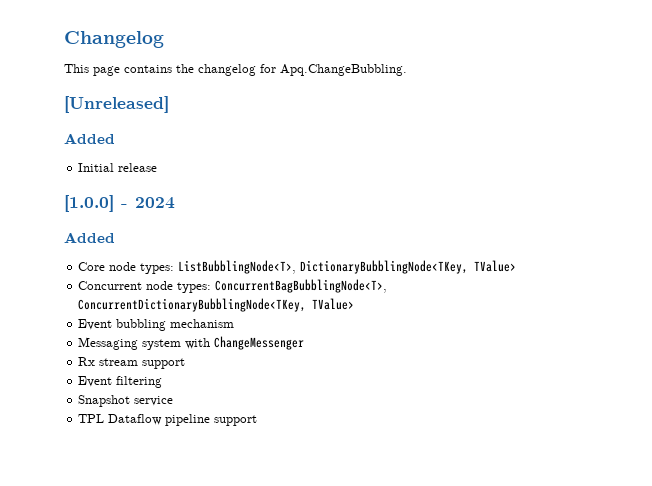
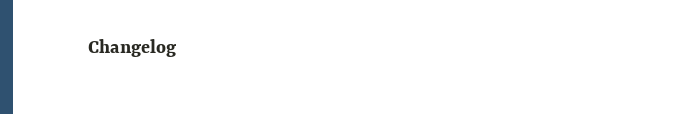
- This page contains the changelog for Apq.ChangeBubbling.
- [Unreleased]
- Added
- Initial release
- [1.0.0] - 2024
- Added
- Core node types: ListBubblingNode<T>, DictionaryBubblingNode<TKey, TValue>
- Concurrent node types: ConcurrentBagBubblingNode<T>, ConcurrentDictionaryBubblingNode<TKey, TValue>
- Event bubbling mechanism
- Messaging system with ChangeMessenger
- Rx stream support
- Event filtering
- Snapshot service
- TPL Dataflow pipeline support

